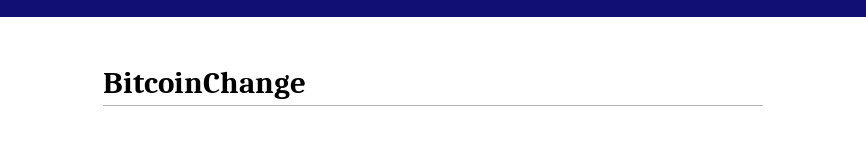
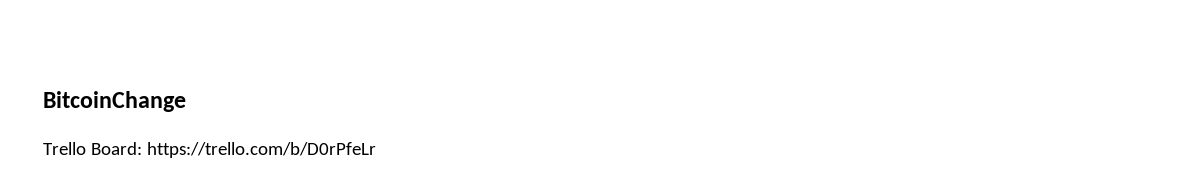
+ Trello Board: https://trello.com/b/D0rPfeLr

